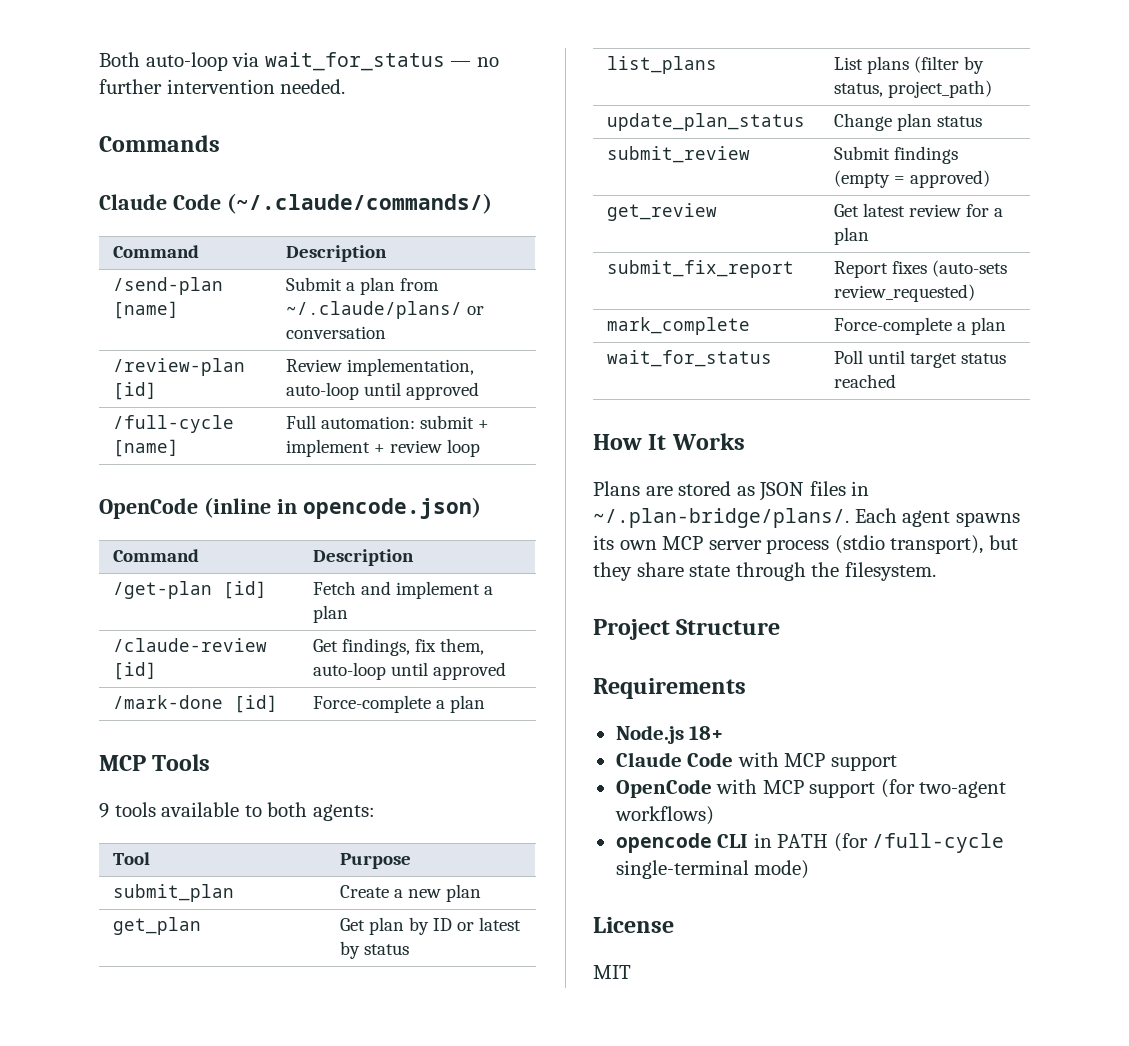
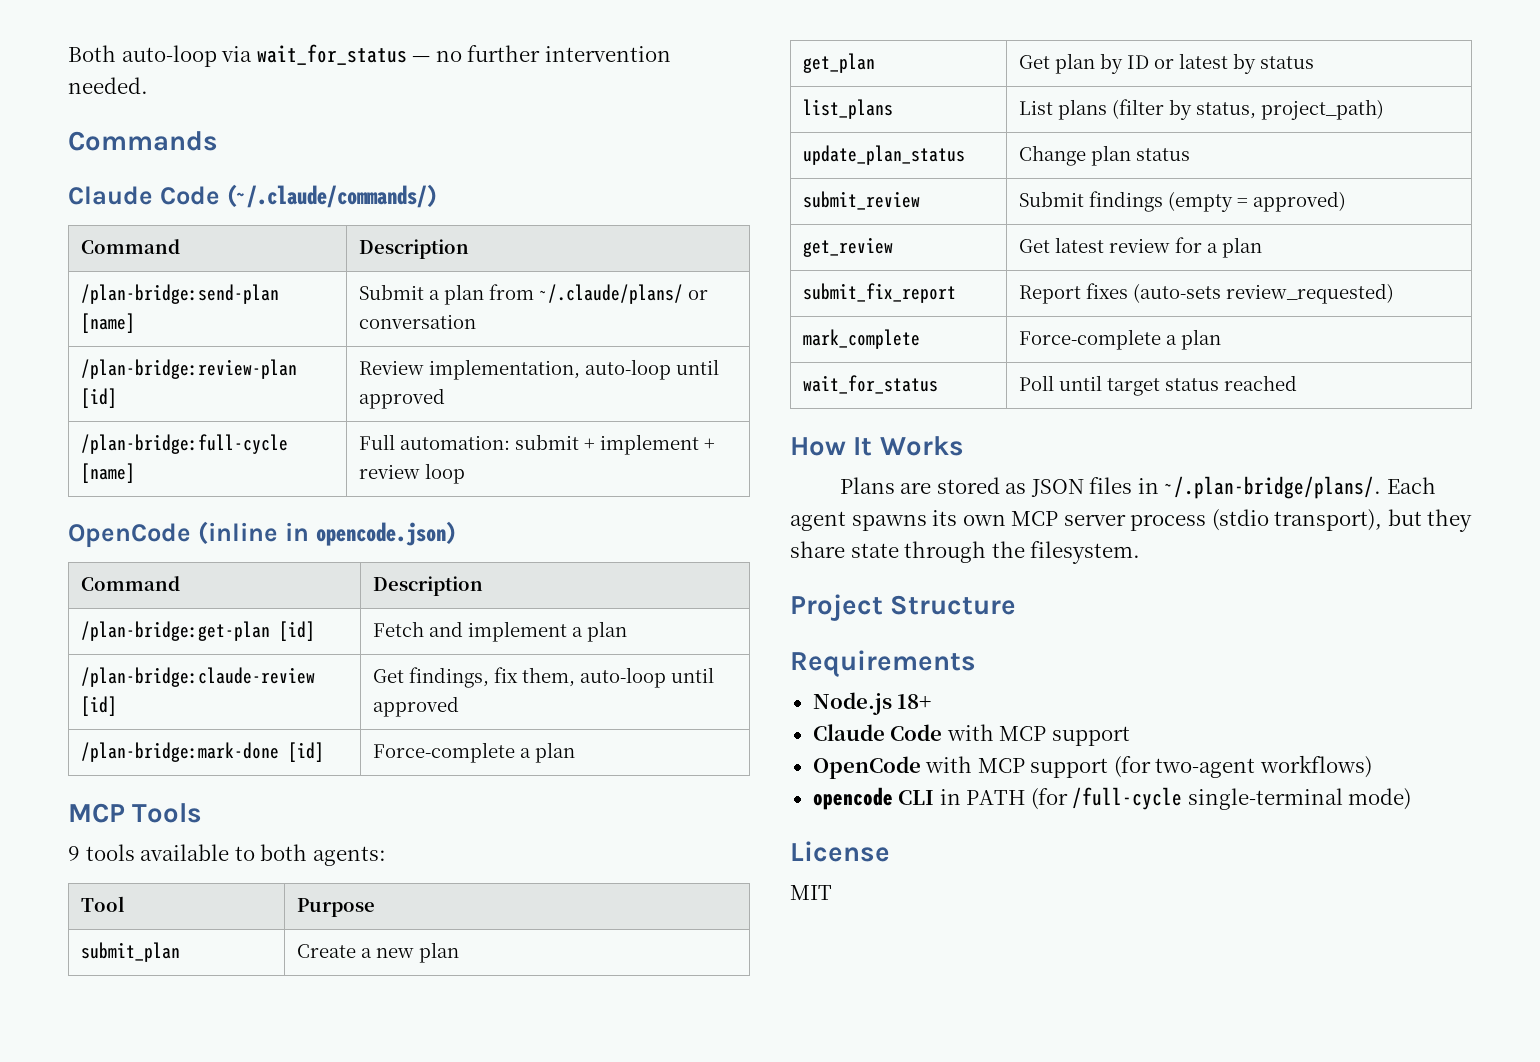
- /send-plan [name] | Submit a plan from ~/.claude/plans/ or conversation
+ /plan-bridge:send-plan [name] | Submit a plan from ~/.claude/plans/ or conversation
- /review-plan [id] | Review implementation, auto-loop until approved
+ /plan-bridge:review-plan [id] | Review implementation, auto-loop until approved
- /full-cycle [name] | Full automation: submit + implement + review loop
+ /plan-bridge:full-cycle [name] | Full automation: submit + implement + review loop
- /get-plan [id] | Fetch and implement a plan
+ /plan-bridge:get-plan [id] | Fetch and implement a plan
- /claude-review [id] | Get findings, fix them, auto-loop until approved
+ /plan-bridge:claude-review [id] | Get findings, fix them, auto-loop until approved
- /mark-done [id] | Force-complete a plan
+ /plan-bridge:mark-done [id] | Force-complete a plan

